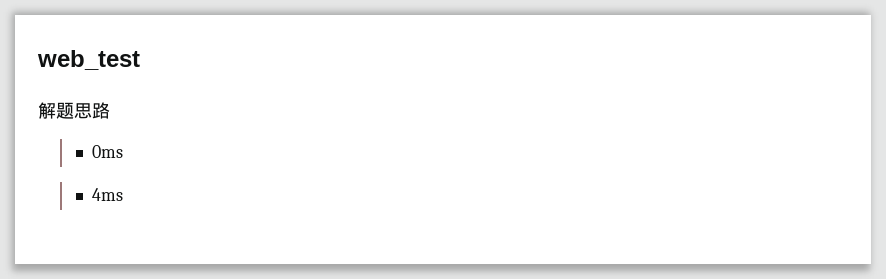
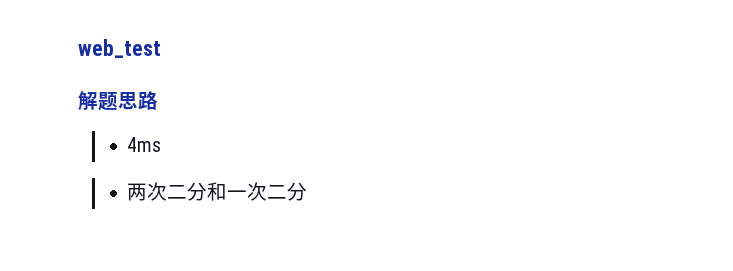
- 0ms
  4ms
+ 两次二分和一次二分

